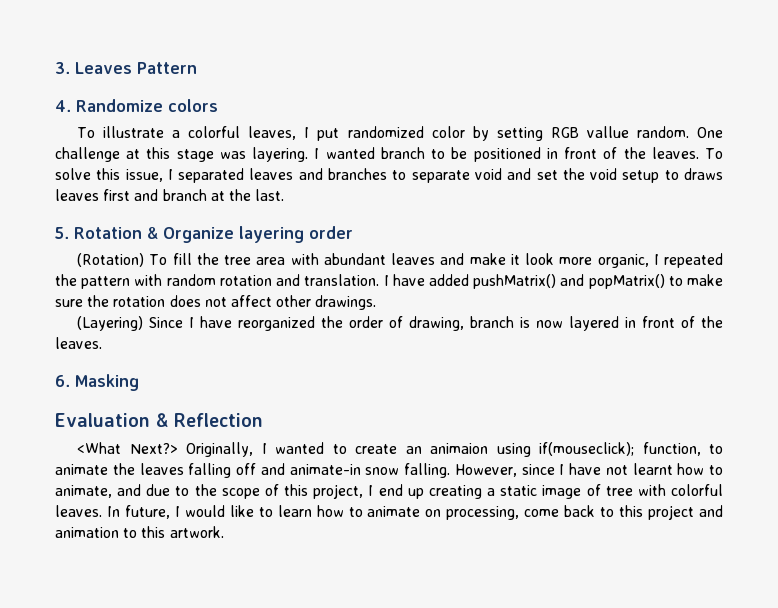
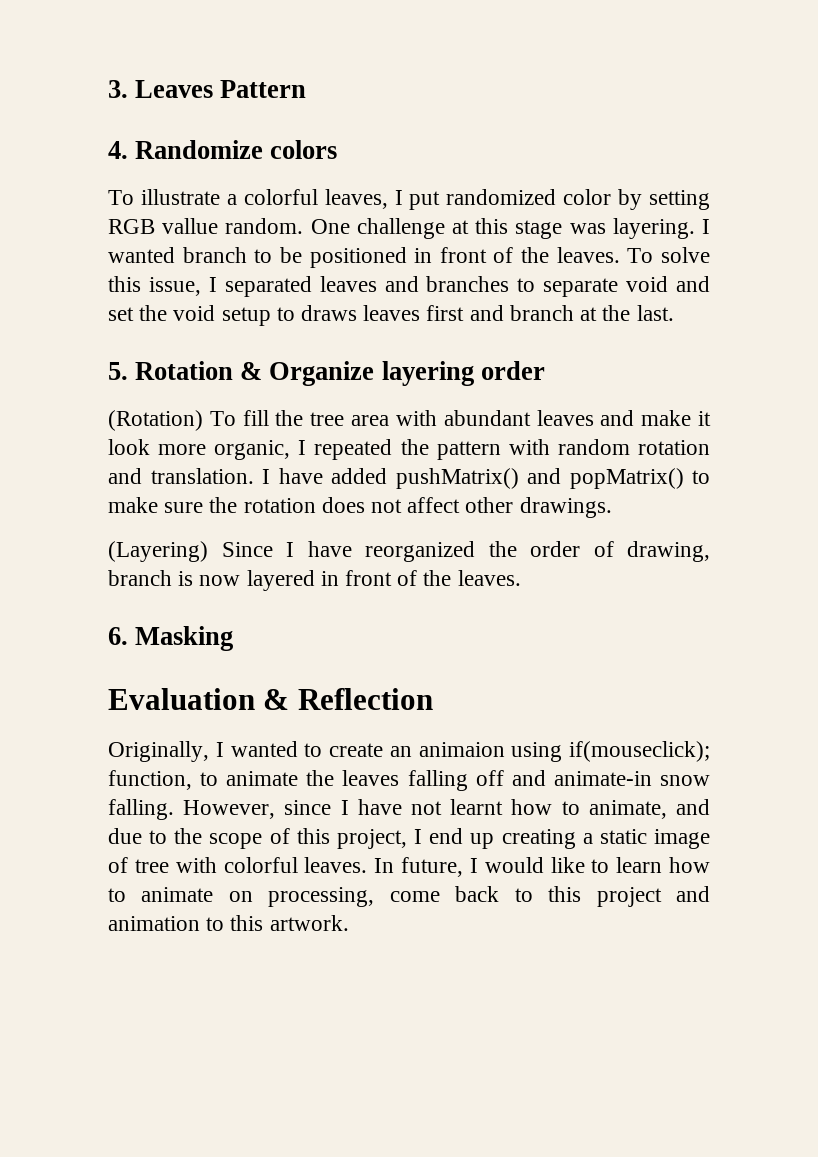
- <What Next?> Originally, I wanted to create an animaion using if(mouseclick); function, to animate the leaves falling off and animate-in snow falling.
+ Originally, I wanted to create an animaion using if(mouseclick); function, to animate the leaves falling off and animate-in snow falling.

